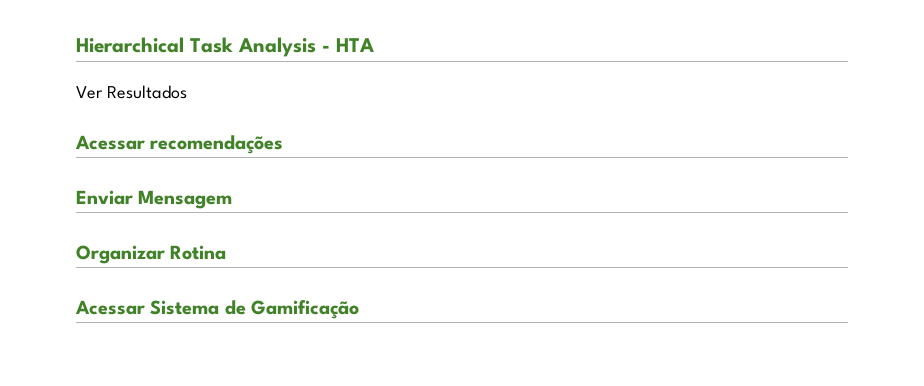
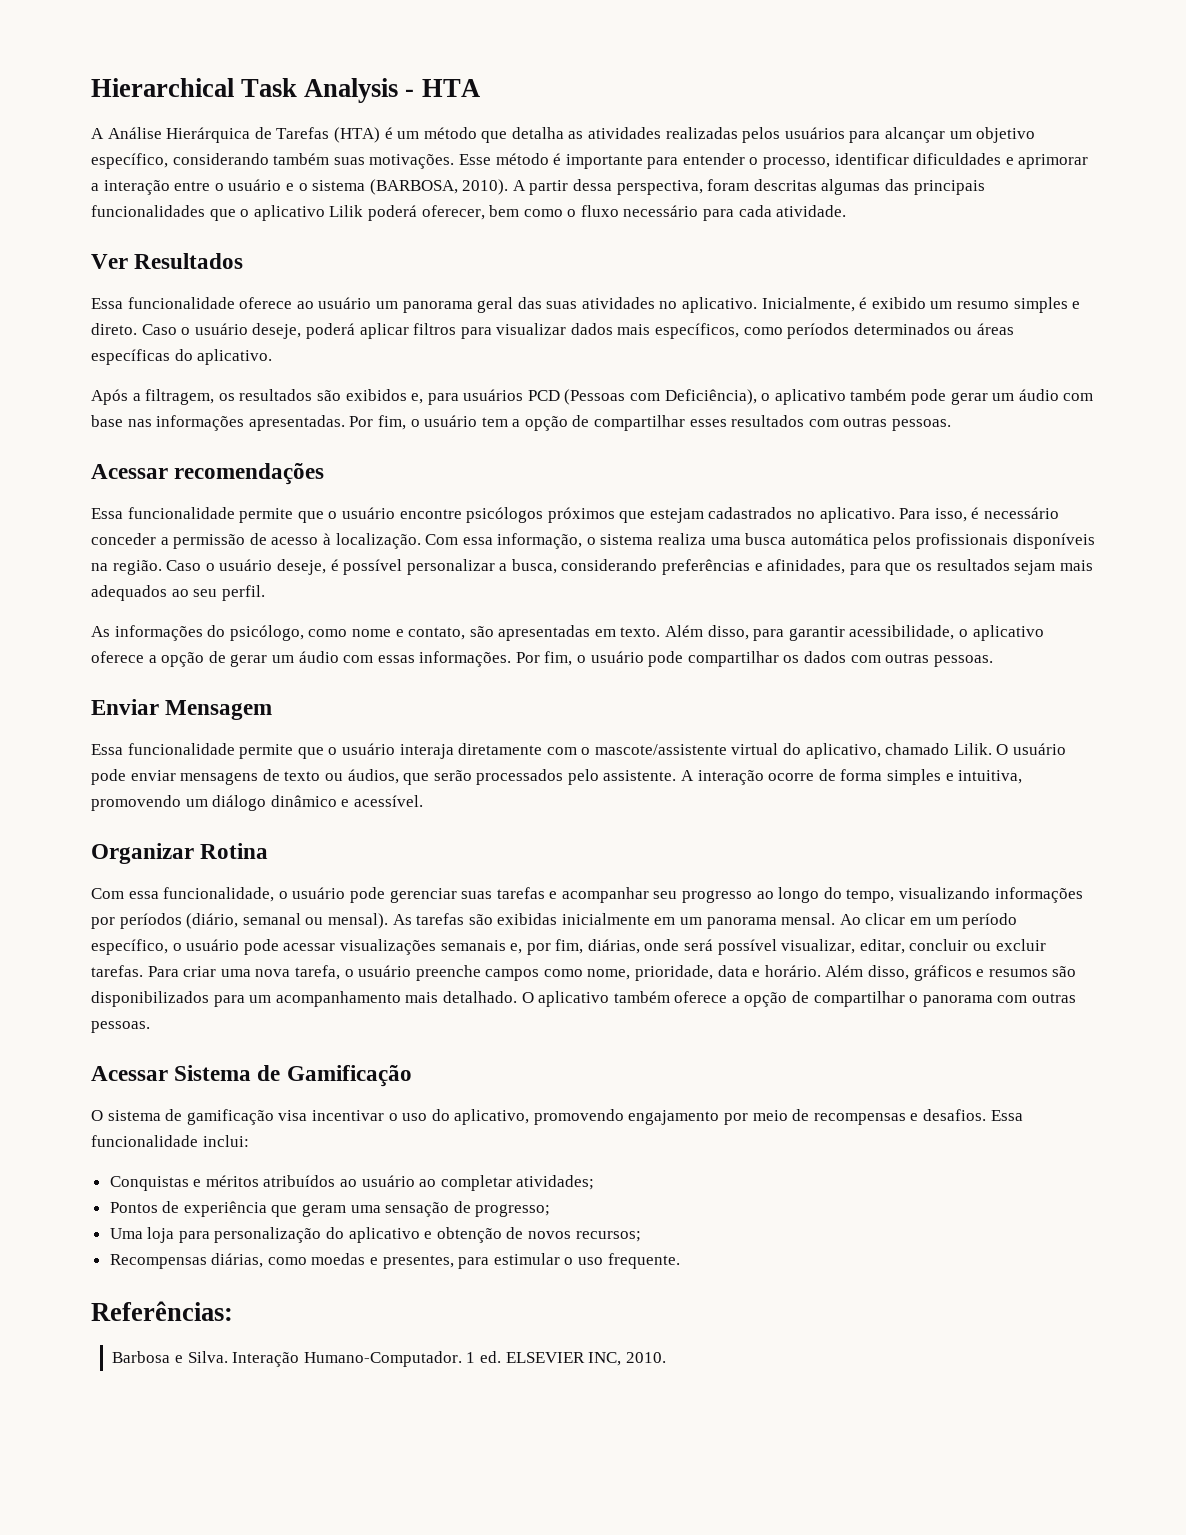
+ A Análise Hierárquica de Tarefas (HTA) é um método que detalha as atividades realizadas pelos usuários para alcançar um objetivo específico, considerando também suas motivações. Esse método é importante para entender o processo, identificar dificuldades e aprimorar a interação entre o usuário e o sistema (BARBOSA, 2010). A partir dessa perspectiva, foram descritas algumas das principais funcionalidades que o aplicativo Lilik poderá oferecer, bem como o fluxo necessário para cada atividade.
  Ver Resultados
+ Essa funcionalidade oferece ao usuário um panorama geral das suas atividades no aplicativo. Inicialmente, é exibido um resumo simples e direto. Caso o usuário deseje, poderá aplicar filtros para visualizar dados mais específicos, como períodos determinados ou áreas específicas do aplicativo.
+ Após a filtragem, os resultados são exibidos e, para usuários PCD (Pessoas com Deficiência), o aplicativo também pode gerar um áudio com base nas informações apresentadas. Por fim, o usuário tem a opção de compartilhar esses resultados com outras pessoas.
  Acessar recomendações
+ Essa funcionalidade permite que o usuário encontre psicólogos próximos que estejam cadastrados no aplicativo. Para isso, é necessário conceder a permissão de acesso à localização. Com essa informação, o sistema realiza uma busca automática pelos profissionais disponíveis na região. Caso o usuário deseje, é possível personalizar a busca, considerando preferências e afinidades, para que os resultados sejam mais adequados ao seu perfil.
+ As informações do psicólogo, como nome e contato, são apresentadas em texto. Além disso, para garantir acessibilidade, o aplicativo oferece a opção de gerar um áudio com essas informações. Por fim, o usuário pode compartilhar os dados com outras pessoas.
  Enviar Mensagem
+ Essa funcionalidade permite que o usuário interaja diretamente com o mascote/assistente virtual do aplicativo, chamado Lilik. O usuário pode enviar mensagens de texto ou áudios, que serão processados pelo assistente. A interação ocorre de forma simples e intuitiva, promovendo um diálogo dinâmico e acessível.
  Organizar Rotina
+ Com essa funcionalidade, o usuário pode gerenciar suas tarefas e acompanhar seu progresso ao longo do tempo, visualizando informações por períodos (diário, semanal ou mensal). As tarefas são exibidas inicialmente em um panorama mensal. Ao clicar em um período específico, o usuário pode acessar visualizações semanais e, por fim, diárias, onde será possível visualizar, editar, concluir ou excluir tarefas. Para criar uma nova tarefa, o usuário preenche campos como nome, prioridade, data e horário. Além disso, gráficos e resumos são disponibilizados para um acompanhamento mais detalhado. O aplicativo também oferece a opção de compartilhar o panorama com outras pessoas.
  Acessar Sistema de Gamificação
+ O sistema de gamificação visa incentivar o uso do aplicativo, promovendo engajamento por meio de recompensas e desafios. Essa funcionalidade inclui:
+ Conquistas e méritos atribuídos ao usuário ao completar atividades;
+ Pontos de experiência que geram uma sensação de progresso;
+ Uma loja para personalização do aplicativo e obtenção de novos recursos;
+ Recompensas diárias, como moedas e presentes, para estimular o uso frequente.
+ Referências:
+ Barbosa e Silva. Interação Humano-Computador. 1 ed. ELSEVIER INC, 2010.

